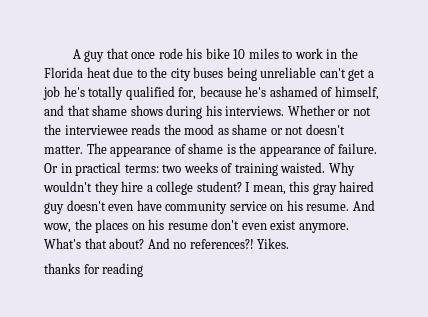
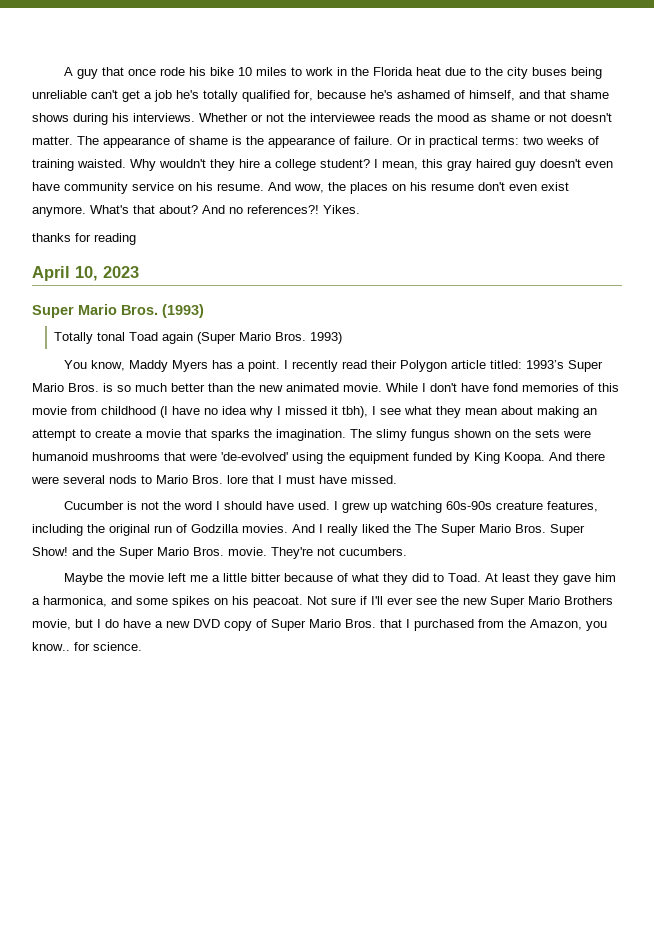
+ April 10, 2023
+ Super Mario Bros. (1993)
+ Totally tonal Toad again (Super Mario Bros. 1993)
+ You know, Maddy Myers has a point. I recently read their Polygon article titled: 1993’s Super Mario Bros. is so much better than the new animated movie. While I don't have fond memories of this movie from childhood (I have no idea why I missed it tbh), I see what they mean about making an attempt to create a movie that sparks the imagination. The slimy fungus shown on the sets were humanoid mushrooms that were 'de-evolved' using the equipment funded by King Koopa. And there were several nods to Mario Bros. lore that I must have missed.
+ Cucumber is not the word I should have used. I grew up watching 60s-90s creature features, including the original run of Godzilla movies. And I really liked the The Super Mario Bros. Super Show! and the Super Mario Bros. movie. They're not cucumbers.
+ Maybe the movie left me a little bitter because of what they did to Toad. At least they gave him a harmonica, and some spikes on his peacoat. Not sure if I'll ever see the new Super Mario Brothers movie, but I do have a new DVD copy of Super Mario Bros. that I purchased from the Amazon, you know.. for science.

